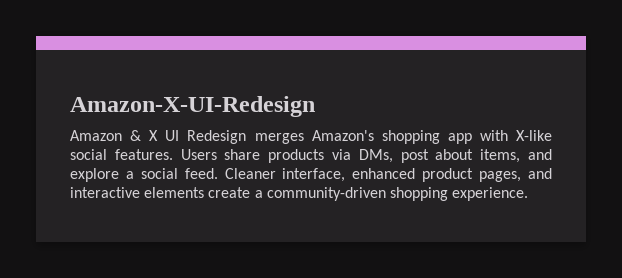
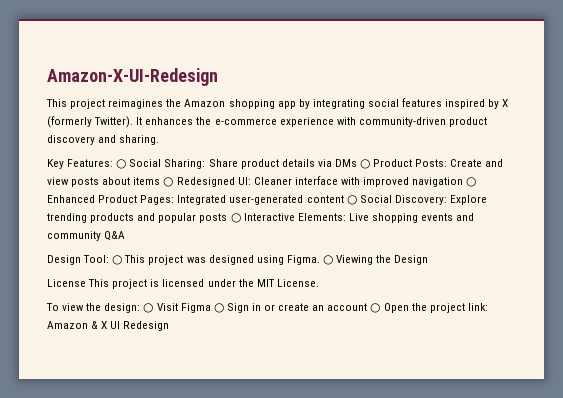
- Amazon & X UI Redesign merges Amazon's shopping app with X-like social features. Users share products via DMs, post about items, and explore a social feed. Cleaner interface, enhanced product pages, and interactive elements create a community-driven shopping experience.
+ This project reimagines the Amazon shopping app by integrating social features inspired by X (formerly Twitter). It enhances the e-commerce experience with community-driven product discovery and sharing.
+ Key Features: ○ Social Sharing: Share product details via DMs ○ Product Posts: Create and view posts about items ○ Redesigned UI: Cleaner interface with improved navigation ○ Enhanced Product Pages: Integrated user-generated content ○ Social Discovery: Explore trending products and popular posts ○ Interactive Elements: Live shopping events and community Q&A
+ Design Tool: ○ This project was designed using Figma. ○ Viewing the Design
+ License This project is licensed under the MIT License.
+ To view the design: ○ Visit Figma ○ Sign in or create an account ○ Open the project link: Amazon & X UI Redesign

